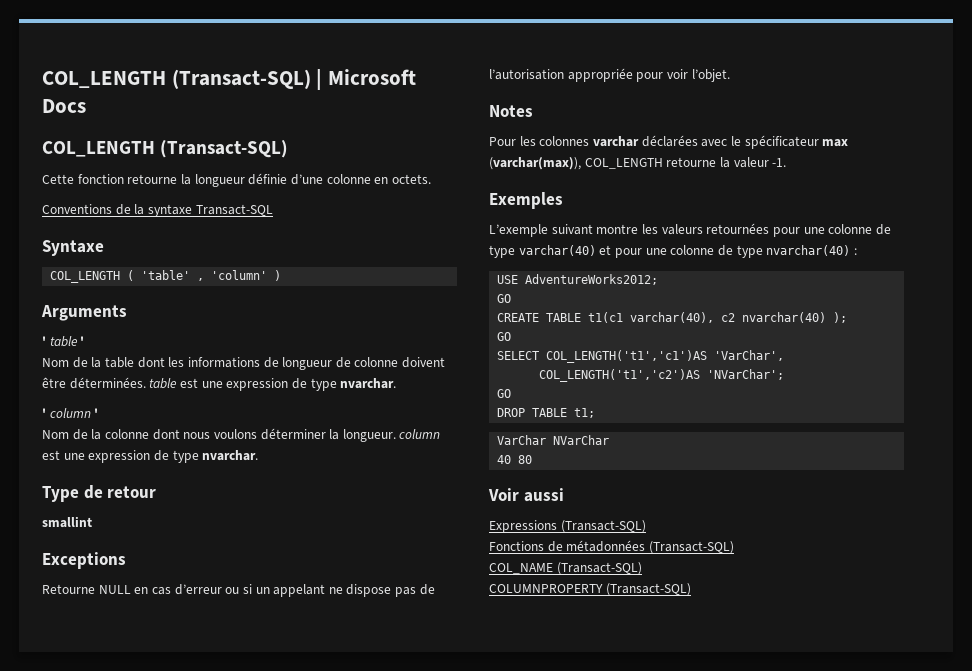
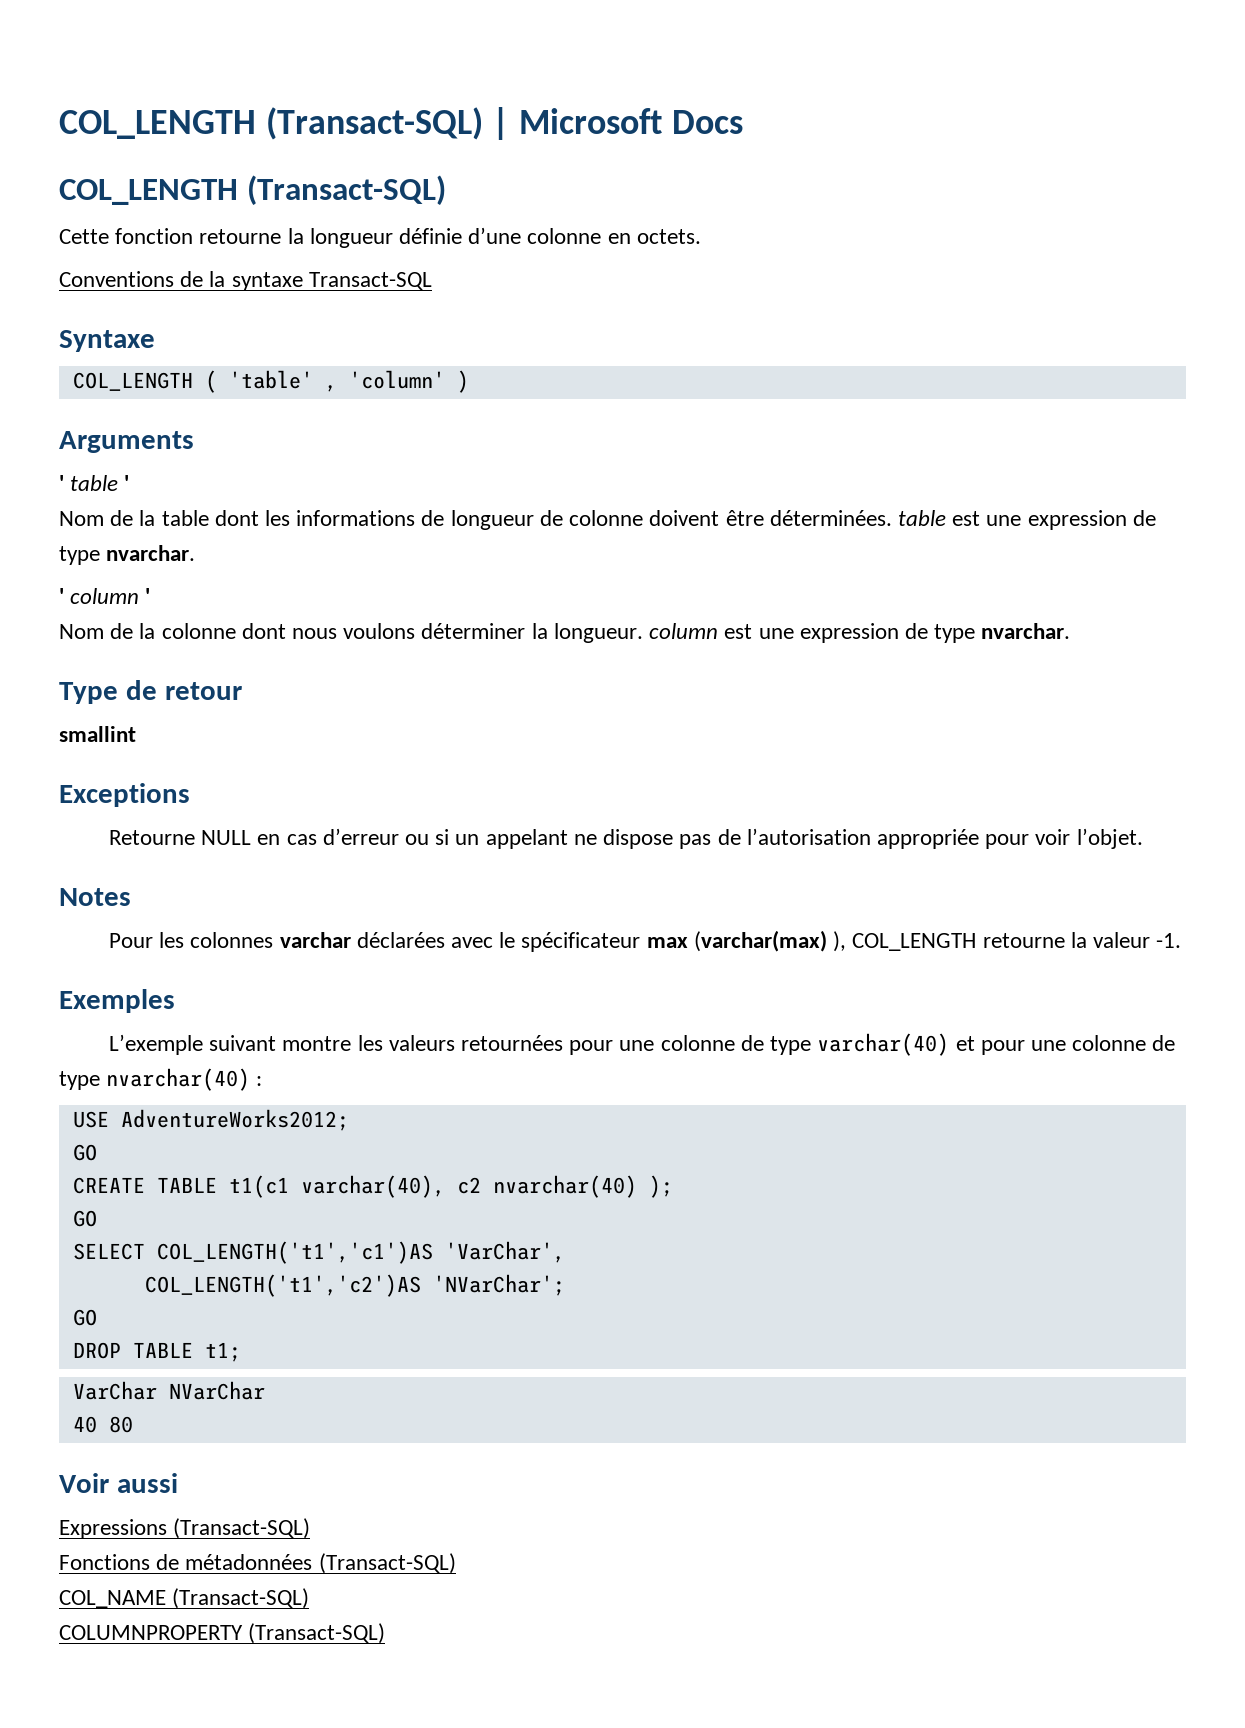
- Pour les colonnes varchar déclarées avec le spécificateur max (varchar(max)), COL_LENGTH retourne la valeur -1.
+ Pour les colonnes varchar déclarées avec le spécificateur max (varchar(max) ), COL_LENGTH retourne la valeur -1.

